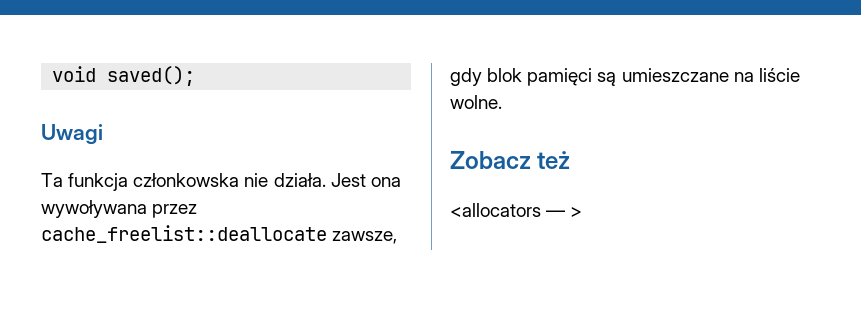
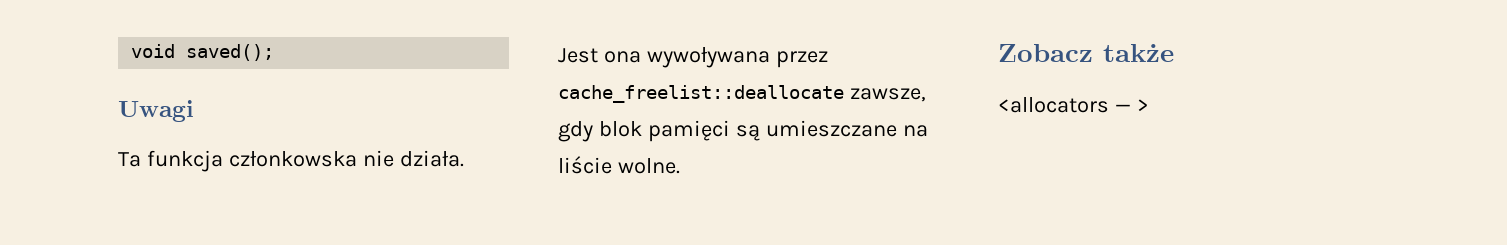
- Zobacz też
+ Zobacz także

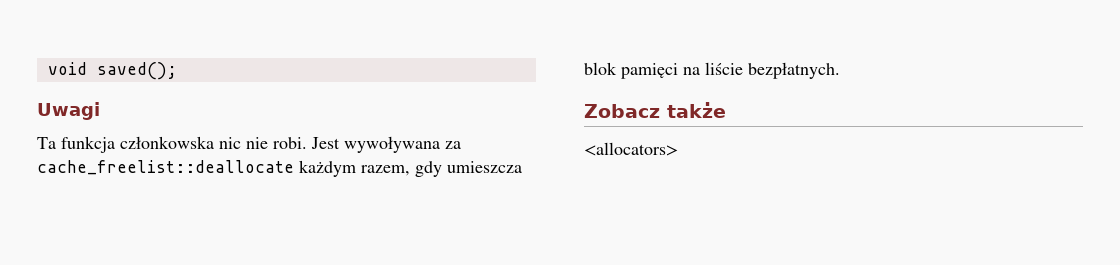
- Ta funkcja członkowska nie działa. Jest ona wywoływana przez cache_freelist::deallocate zawsze, gdy blok pamięci są umieszczane na liście wolne.
+ Ta funkcja członkowska nic nie robi. Jest wywoływana za cache_freelist::deallocate każdym razem, gdy umieszcza blok pamięci na liście bezpłatnych.
- <allocators — >
+ <allocators>

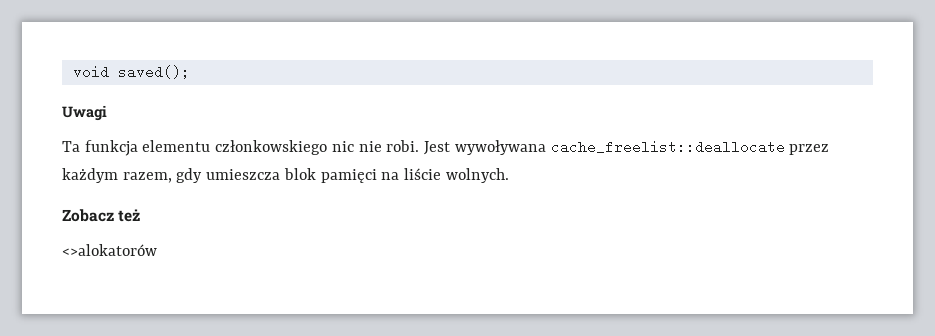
- Ta funkcja członkowska nic nie robi.
+ Ta funkcja elementu członkowskiego nic nie robi.
- Jest wywoływana za cache_freelist::deallocate każdym razem, gdy umieszcza blok pamięci na liście bezpłatnych.
+ Jest wywoływana cache_freelist::deallocate przez każdym razem, gdy umieszcza blok pamięci na liście wolnych.
- Zobacz także
- <allocators>
+ Zobacz też
+ <>alokatorów

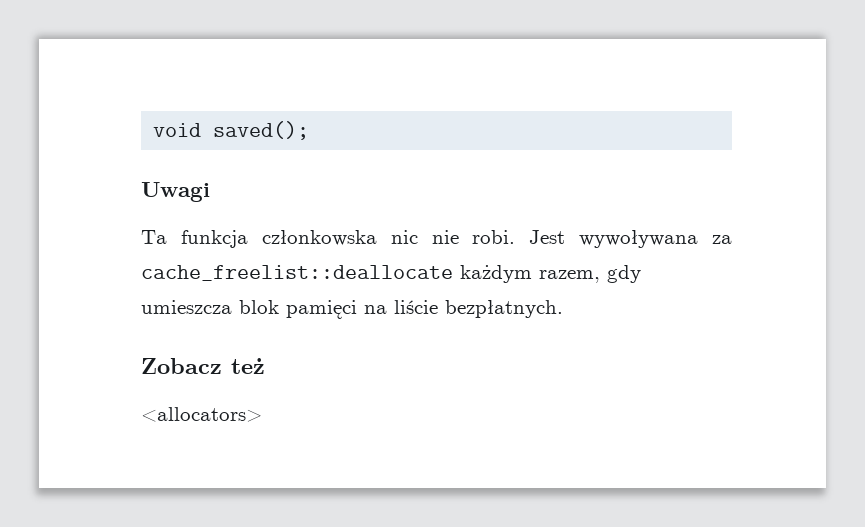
- Ta funkcja elementu członkowskiego nic nie robi.
+ Ta funkcja członkowska nic nie robi.
- Jest wywoływana cache_freelist::deallocate przez każdym razem, gdy umieszcza blok pamięci na liście wolnych.
+ Jest wywoływana za cache_freelist::deallocate każdym razem, gdy umieszcza blok pamięci na liście bezpłatnych.
- <>alokatorów
+ <allocators>

